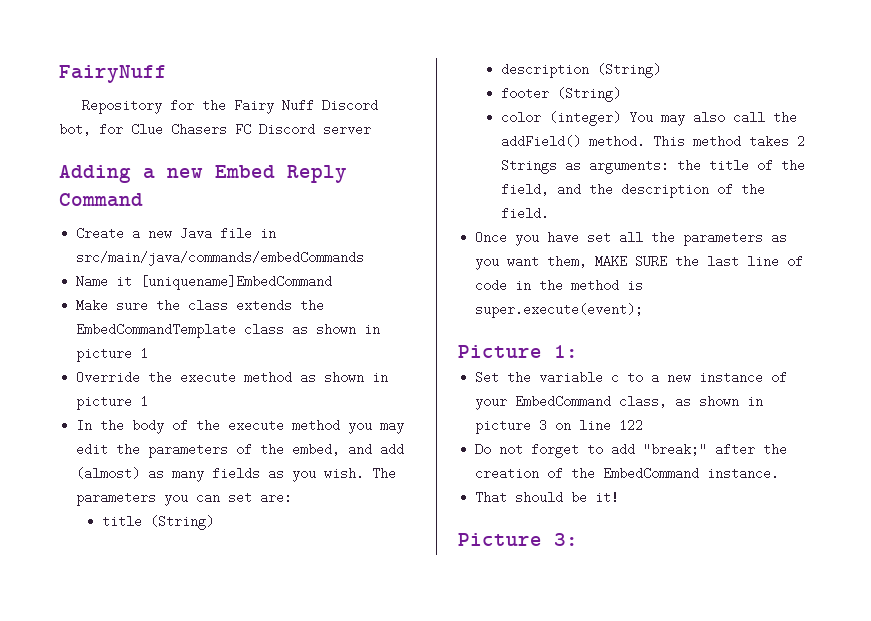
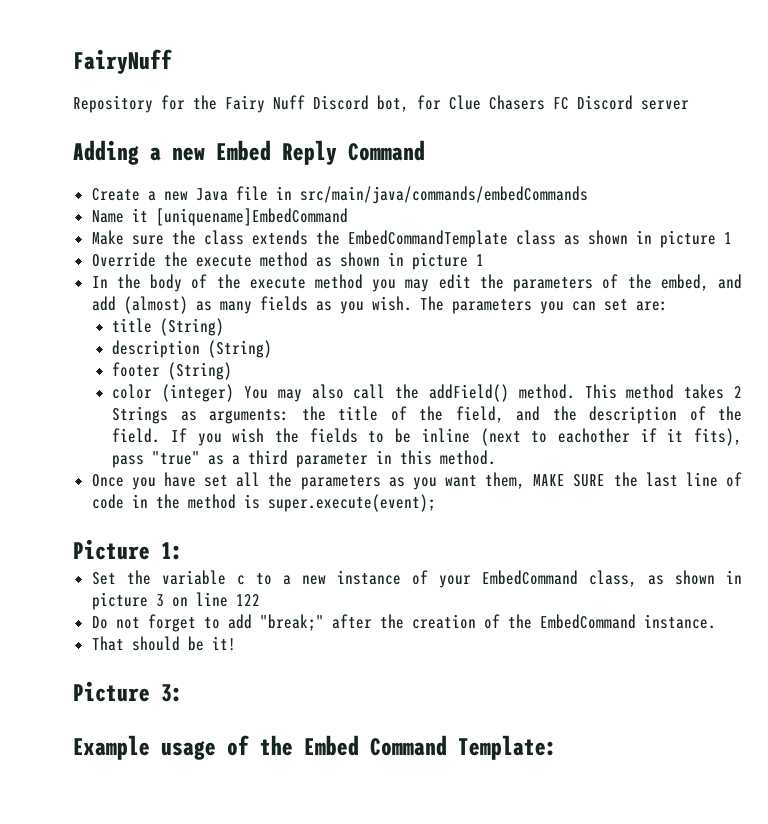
+ If you wish the fields to be inline (next to eachother if it fits), pass "true" as a third parameter in this method.
+ Example usage of the Embed Command Template:

